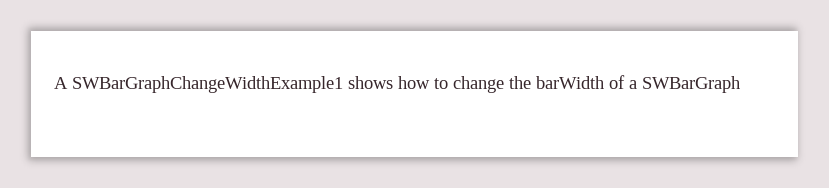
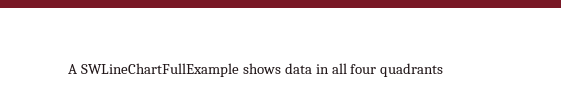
- A SWBarGraphChangeWidthExample1 shows how to change the barWidth of a SWBarGraph
+ A SWLineChartFullExample shows data in all four quadrants

